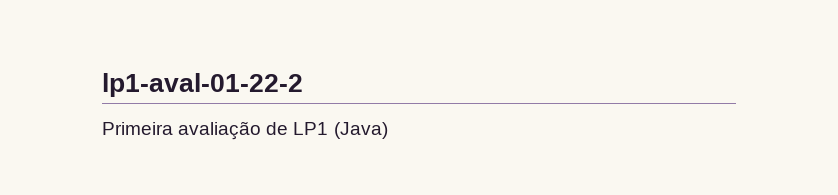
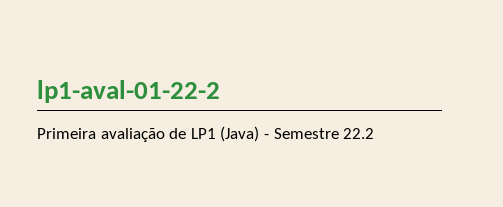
- Primeira avaliação de LP1 (Java)
+ Primeira avaliação de LP1 (Java) - Semestre 22.2

